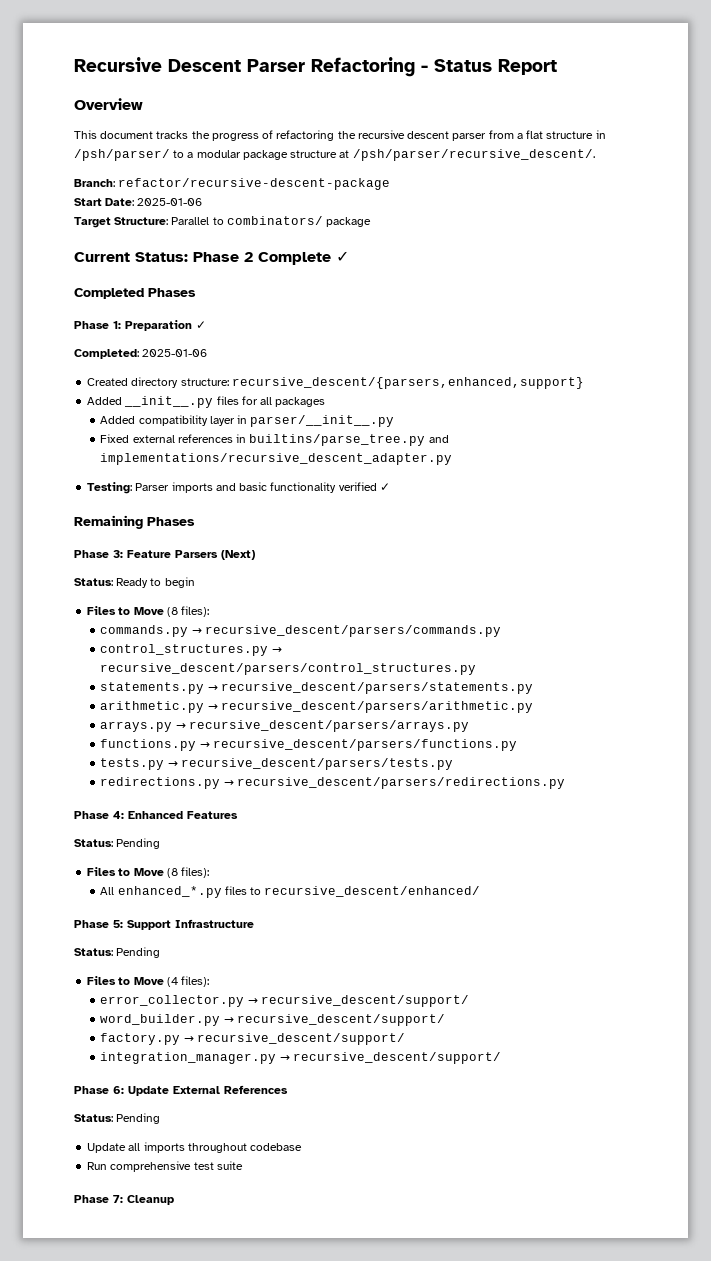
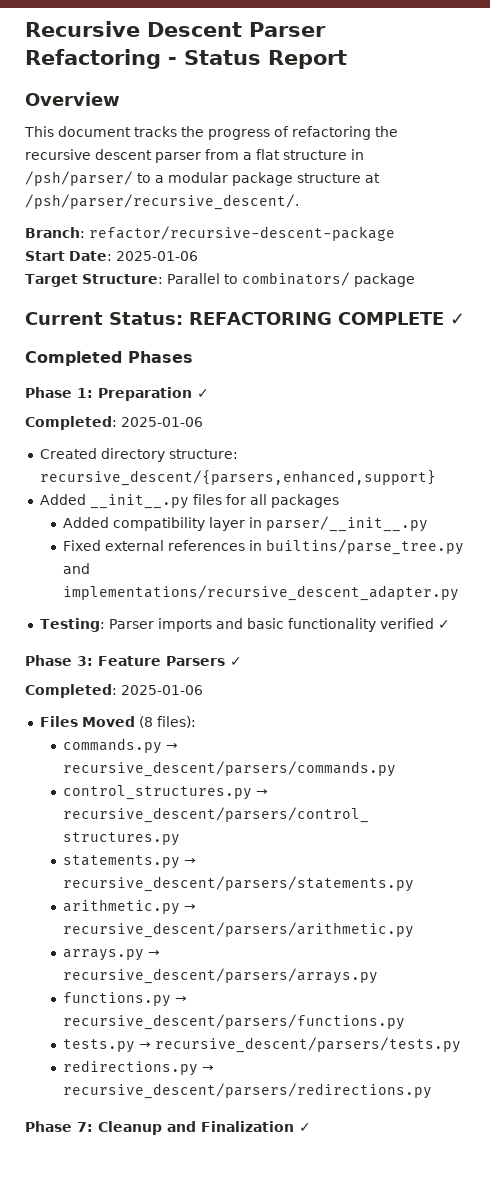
- Current Status: Phase 2 Complete ✓
+ Current Status: REFACTORING COMPLETE ✓
- Remaining Phases
- Phase 3: Feature Parsers (Next)
- Status: Ready to begin
- Files to Move (8 files):
+ Phase 3: Feature Parsers ✓
+ Completed: 2025-01-06
+ Files Moved (8 files):
- Phase 4: Enhanced Features
- Status: Pending
- Files to Move (8 files):
- All enhanced_*.py files to recursive_descent/enhanced/
- Phase 5: Support Infrastructure
- Status: Pending
- Files to Move (4 files):
- error_collector.py → recursive_descent/support/
- word_builder.py → recursive_descent/support/
- factory.py → recursive_descent/support/
- integration_manager.py → recursive_descent/support/
- Phase 6: Update External References
- Status: Pending
- Update all imports throughout codebase
- Run comprehensive test suite
- Phase 7: Cleanup
+ Phase 7: Cleanup and Finalization ✓

